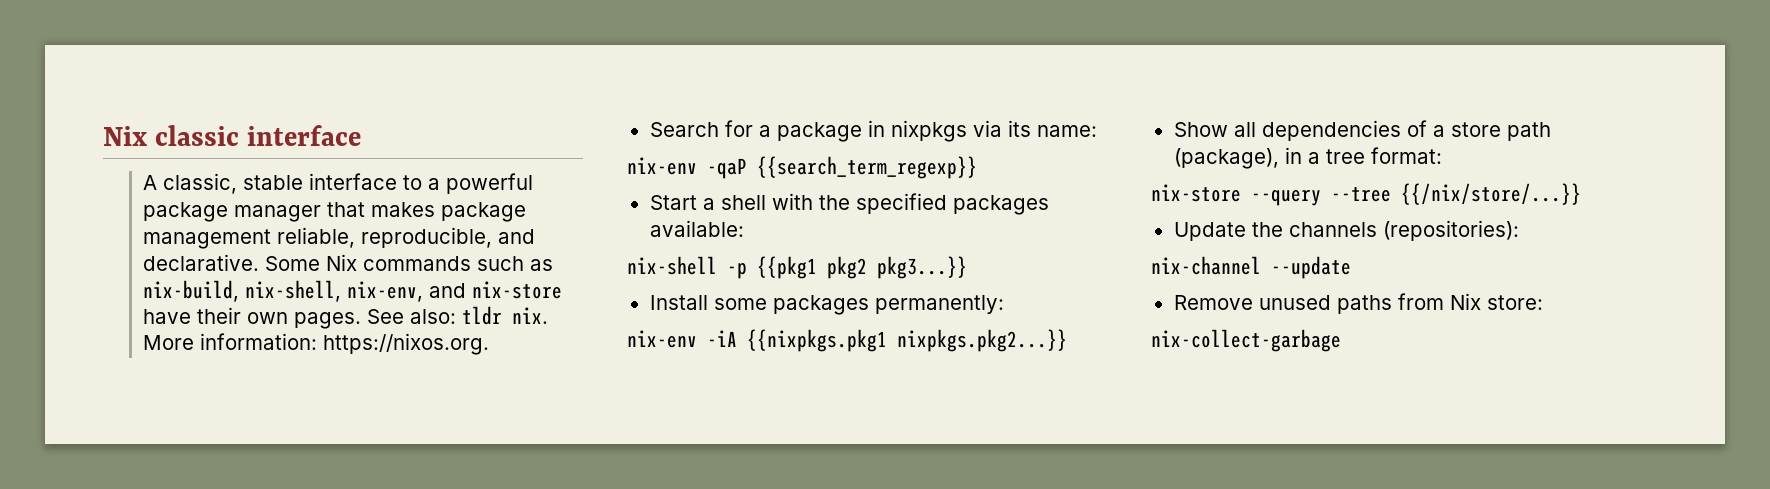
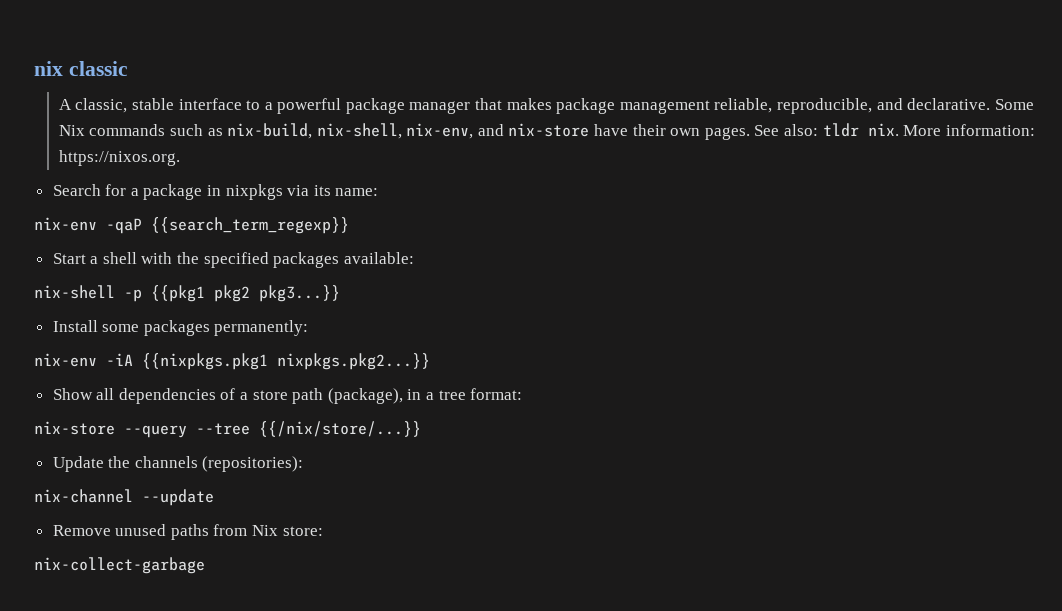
- Nix classic interface
+ nix classic

